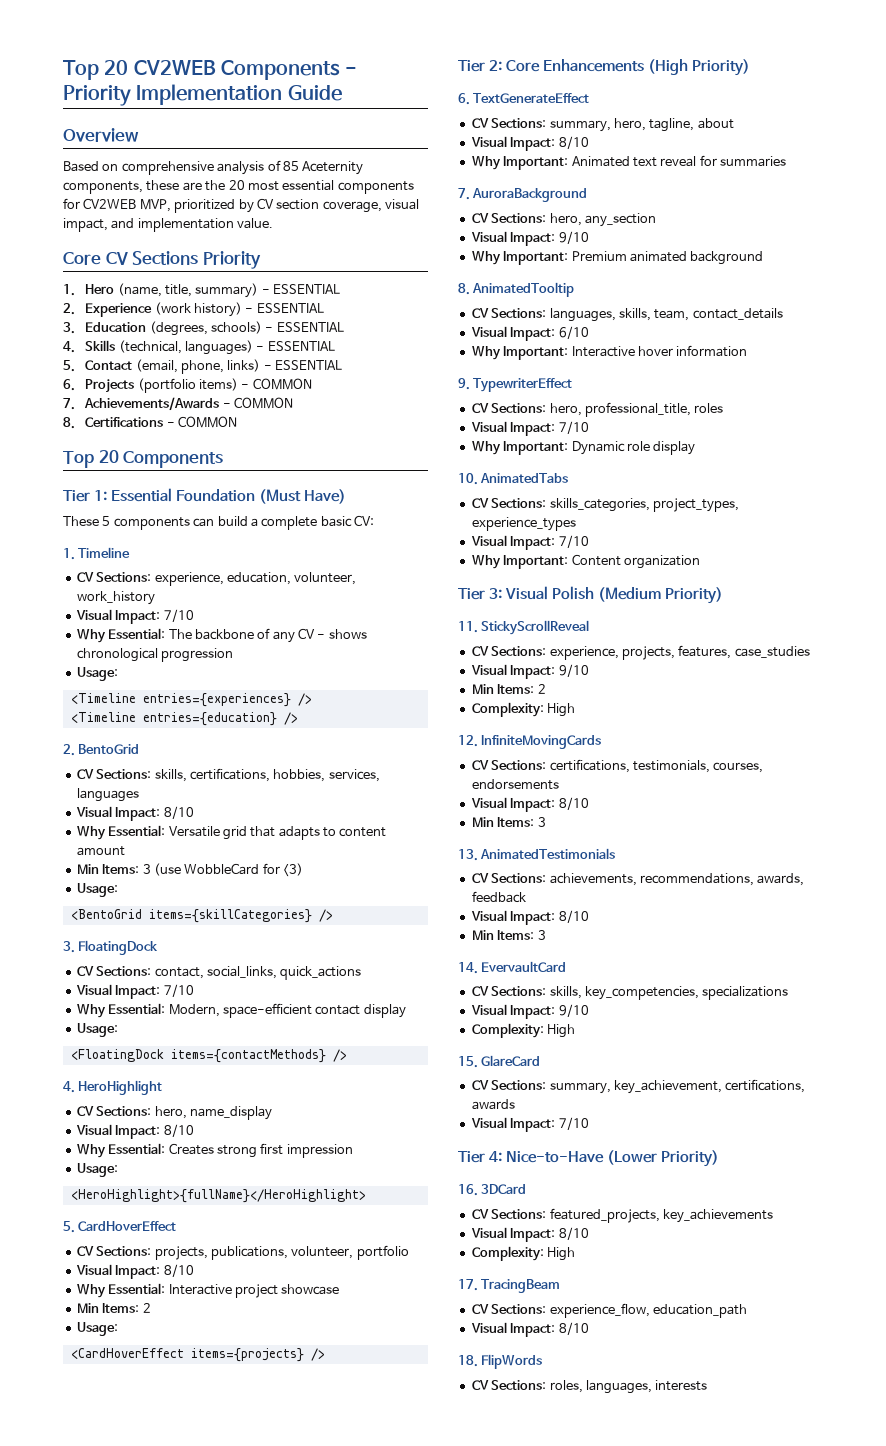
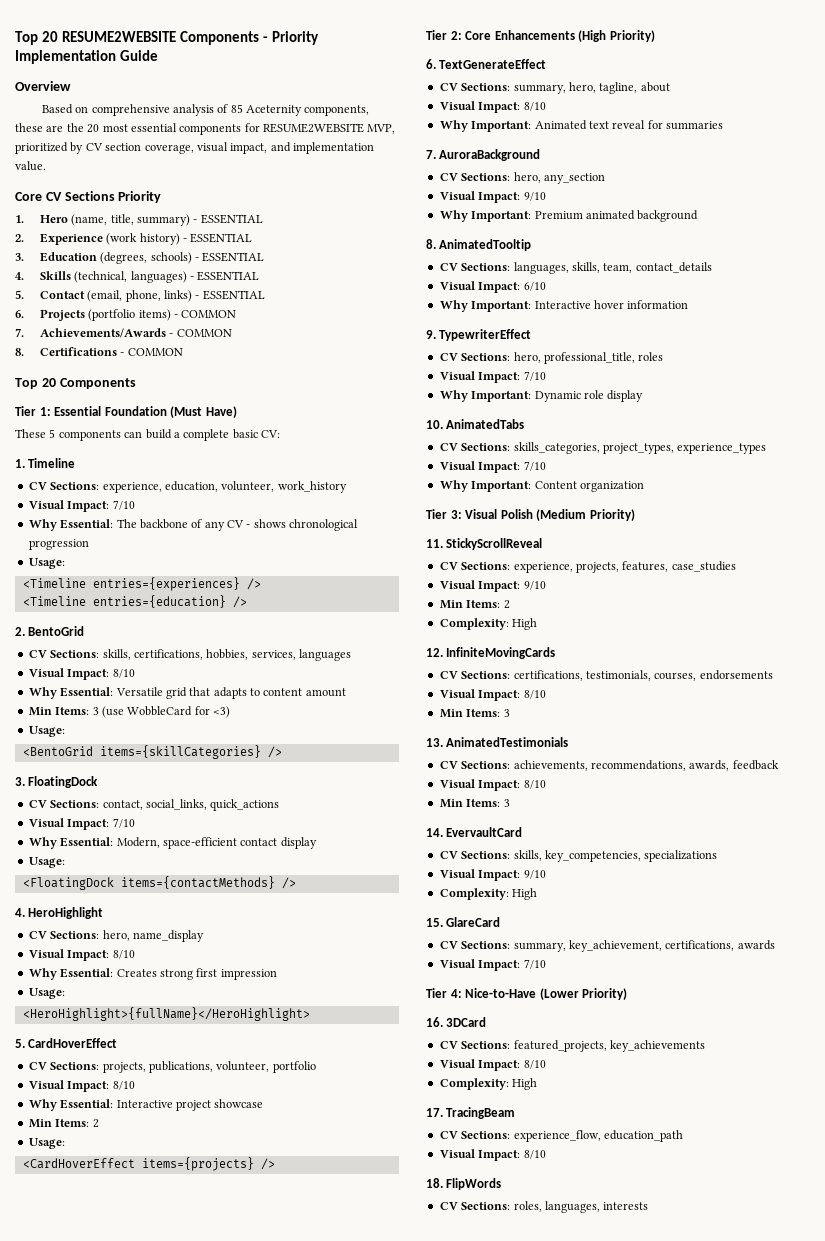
- Top 20 CV2WEB Components - Priority Implementation Guide
+ Top 20 RESUME2WEBSITE Components - Priority Implementation Guide
- Based on comprehensive analysis of 85 Aceternity components, these are the 20 most essential components for CV2WEB MVP, prioritized by CV section coverage, visual impact, and implementation value.
+ Based on comprehensive analysis of 85 Aceternity components, these are the 20 most essential components for RESUME2WEBSITE MVP, prioritized by CV section coverage, visual impact, and implementation value.

